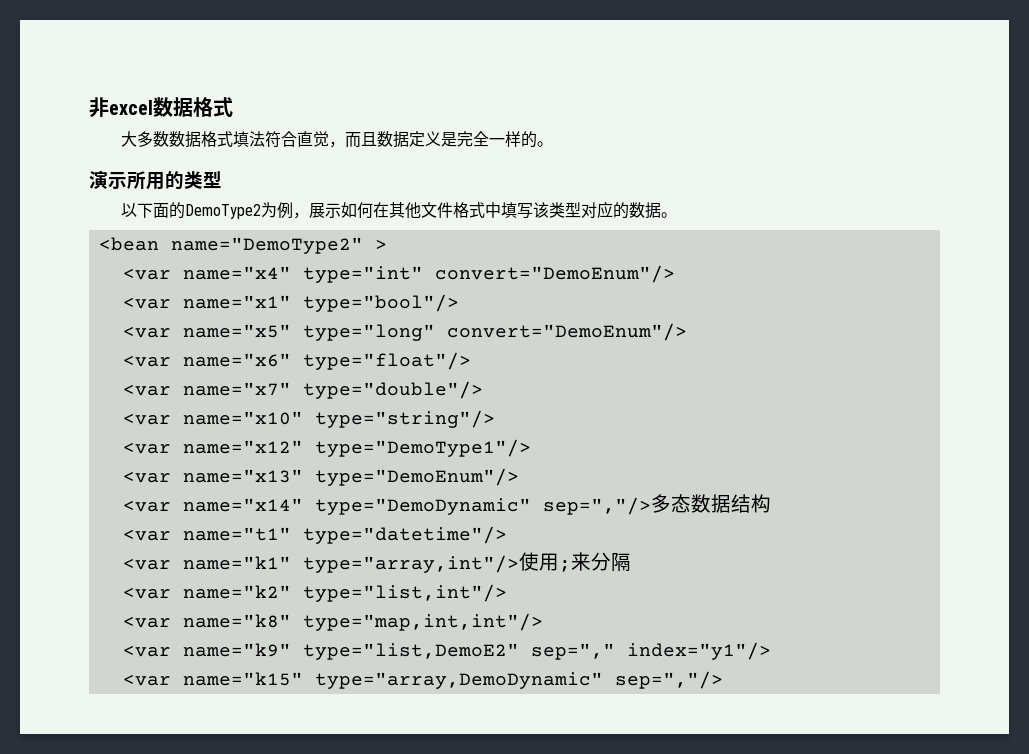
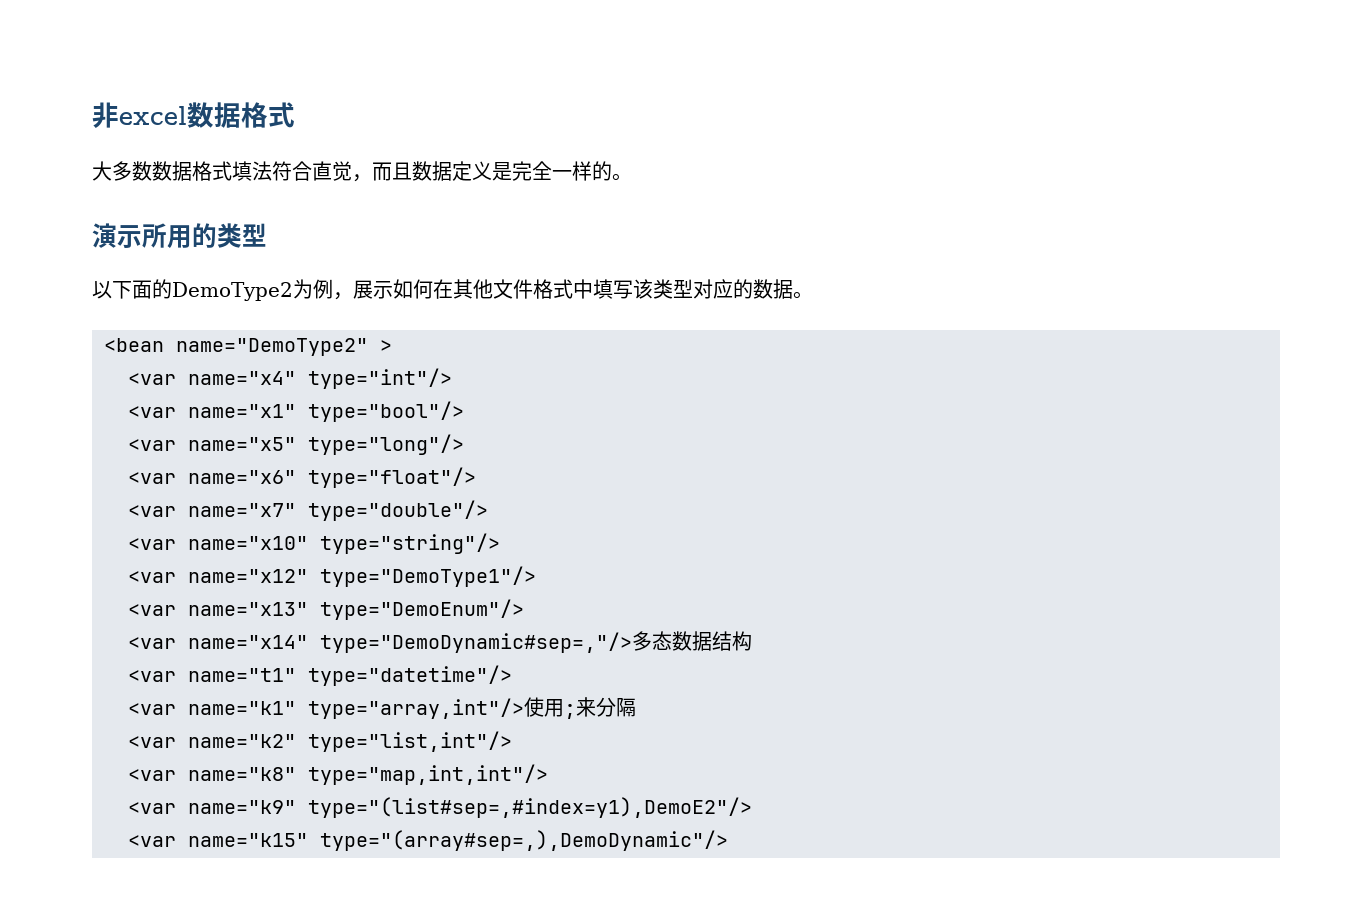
- <var name="x4" type="int" convert="DemoEnum"/>
+ <var name="x4" type="int"/>
- <var name="x5" type="long" convert="DemoEnum"/>
+ <var name="x5" type="long"/>
- <var name="x14" type="DemoDynamic" sep=","/>多态数据结构
+ <var name="x14" type="DemoDynamic#sep=,"/>多态数据结构
- <var name="k9" type="list,DemoE2" sep="," index="y1"/>
+ <var name="k9" type="(list#sep=,#index=y1),DemoE2"/>
- <var name="k15" type="array,DemoDynamic" sep=","/>
+ <var name="k15" type="(array#sep=,),DemoDynamic"/>

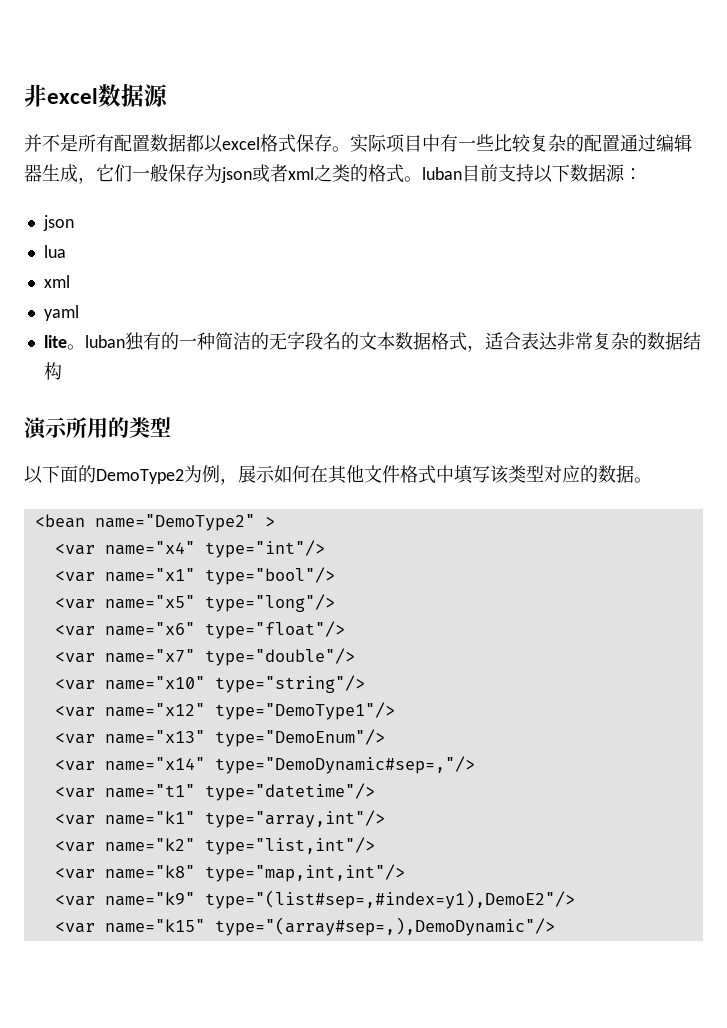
- 非excel数据格式
- 大多数数据格式填法符合直觉，而且数据定义是完全一样的。
+ 非excel数据源
+ 并不是所有配置数据都以excel格式保存。实际项目中有一些比较复杂的配置通过编辑器生成，它们一般保存为json或者xml之类的格式。luban目前支持以下数据源：
+ json
+ lua
+ xml
+ yaml
+ lite。luban独有的一种简洁的无字段名的文本数据格式，适合表达非常复杂的数据结构
- <var name="x14" type="DemoDynamic#sep=,"/>多态数据结构
+ <var name="x14" type="DemoDynamic#sep=,"/>
- <var name="k1" type="array,int"/>使用;来分隔
+ <var name="k1" type="array,int"/>

